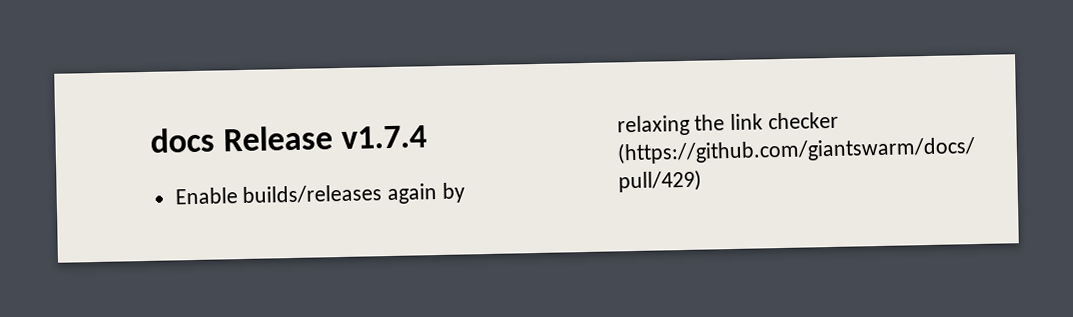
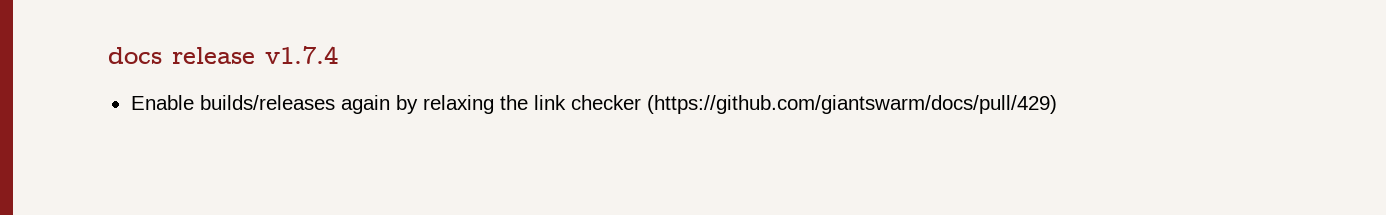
- docs Release v1.7.4
+ docs release v1.7.4

